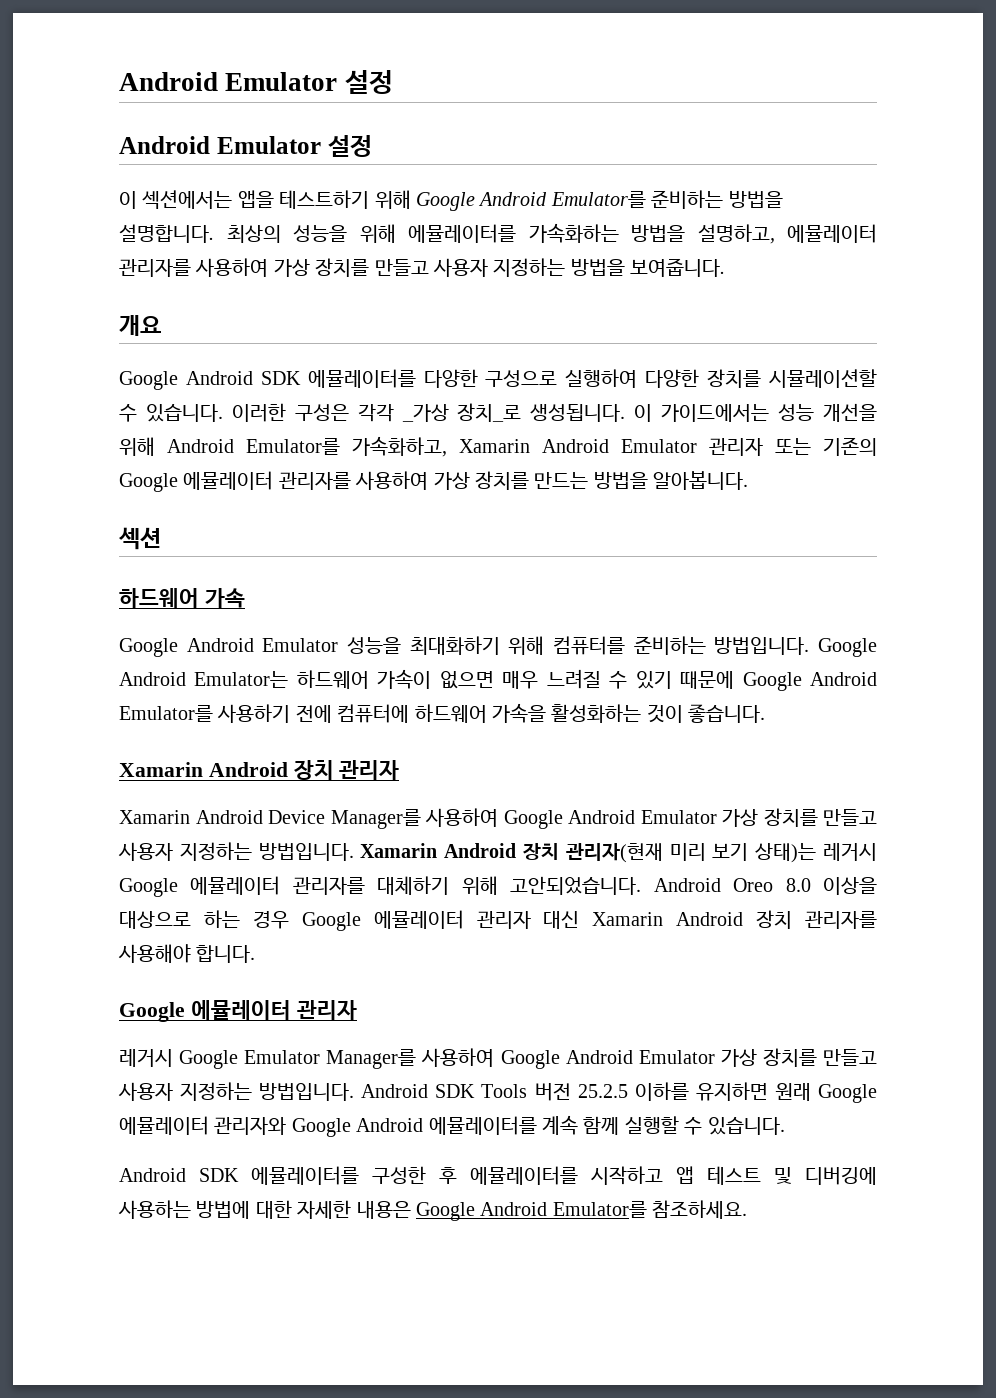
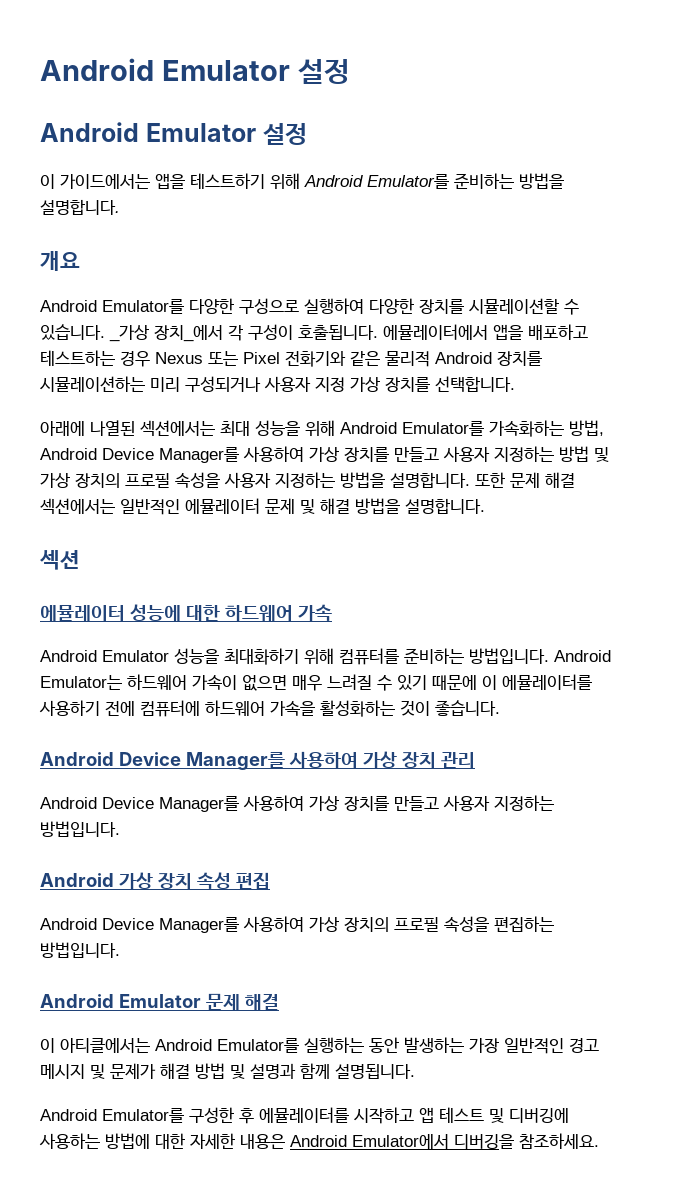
- 이 섹션에서는 앱을 테스트하기 위해 Google Android Emulator를 준비하는 방법을 설명합니다. 최상의 성능을 위해 에뮬레이터를 가속화하는 방법을 설명하고, 에뮬레이터 관리자를 사용하여 가상 장치를 만들고 사용자 지정하는 방법을 보여줍니다.
+ 이 가이드에서는 앱을 테스트하기 위해 Android Emulator를 준비하는 방법을 설명합니다.
  개요
- Google Android SDK 에뮬레이터를 다양한 구성으로 실행하여 다양한 장치를 시뮬레이션할 수 있습니다.
+ Android Emulator를 다양한 구성으로 실행하여 다양한 장치를 시뮬레이션할 수 있습니다.
- 이러한 구성은 각각 _가상 장치_로 생성됩니다. 이 가이드에서는 성능 개선을 위해 Android Emulator를 가속화하고, Xamarin Android Emulator 관리자 또는 기존의 Google 에뮬레이터 관리자를 사용하여 가상 장치를 만드는 방법을 알아봅니다.
+ _가상 장치_에서 각 구성이 호출됩니다. 에뮬레이터에서 앱을 배포하고 테스트하는 경우 Nexus 또는 Pixel 전화기와 같은 물리적 Android 장치를 시뮬레이션하는 미리 구성되거나 사용자 지정 가상 장치를 선택합니다.
+ 아래에 나열된 섹션에서는 최대 성능을 위해 Android Emulator를 가속화하는 방법, Android Device Manager를 사용하여 가상 장치를 만들고 사용자 지정하는 방법 및 가상 장치의 프로필 속성을 사용자 지정하는 방법을 설명합니다. 또한 문제 해결 섹션에서는 일반적인 에뮬레이터 문제 및 해결 방법을 설명합니다.
  섹션
- 하드웨어 가속
+ 에뮬레이터 성능에 대한 하드웨어 가속
- Google Android Emulator 성능을 최대화하기 위해 컴퓨터를 준비하는 방법입니다.
+ Android Emulator 성능을 최대화하기 위해 컴퓨터를 준비하는 방법입니다.
- Google Android Emulator는 하드웨어 가속이 없으면 매우 느려질 수 있기 때문에 Google Android Emulator를 사용하기 전에 컴퓨터에 하드웨어 가속을 활성화하는 것이 좋습니다.
+ Android Emulator는 하드웨어 가속이 없으면 매우 느려질 수 있기 때문에 이 에뮬레이터를 사용하기 전에 컴퓨터에 하드웨어 가속을 활성화하는 것이 좋습니다.
- Xamarin Android 장치 관리자
- Xamarin Android Device Manager를 사용하여 Google Android Emulator 가상 장치를 만들고 사용자 지정하는 방법입니다. Xamarin Android 장치 관리자(현재 미리 보기 상태)는 레거시 Google 에뮬레이터 관리자를 대체하기 위해 고안되었습니다. Android Oreo 8.0 이상을 대상으로 하는 경우 Google 에뮬레이터 관리자 대신 Xamarin Android 장치 관리자를 사용해야 합니다.
- Google 에뮬레이터 관리자
- 레거시 Google Emulator Manager를 사용하여 Google Android Emulator 가상 장치를 만들고 사용자 지정하는 방법입니다. Android SDK Tools 버전 25.2.5 이하를 유지하면 원래 Google 에뮬레이터 관리자와 Google Android 에뮬레이터를 계속 함께 실행할 수 있습니다.
- Android SDK 에뮬레이터를 구성한 후 에뮬레이터를 시작하고 앱 테스트 및 디버깅에 사용하는 방법에 대한 자세한 내용은 Google Android Emulator를 참조하세요.
+ Android Device Manager를 사용하여 가상 장치 관리
+ Android Device Manager를 사용하여 가상 장치를 만들고 사용자 지정하는 방법입니다.
+ Android 가상 장치 속성 편집
+ Android Device Manager를 사용하여 가상 장치의 프로필 속성을 편집하는 방법입니다.
+ Android Emulator 문제 해결
+ 이 아티클에서는 Android Emulator를 실행하는 동안 발생하는 가장 일반적인 경고 메시지 및 문제가 해결 방법 및 설명과 함께 설명됩니다.
+ Android Emulator를 구성한 후 에뮬레이터를 시작하고 앱 테스트 및 디버깅에 사용하는 방법에 대한 자세한 내용은 Android Emulator에서 디버깅을 참조하세요.

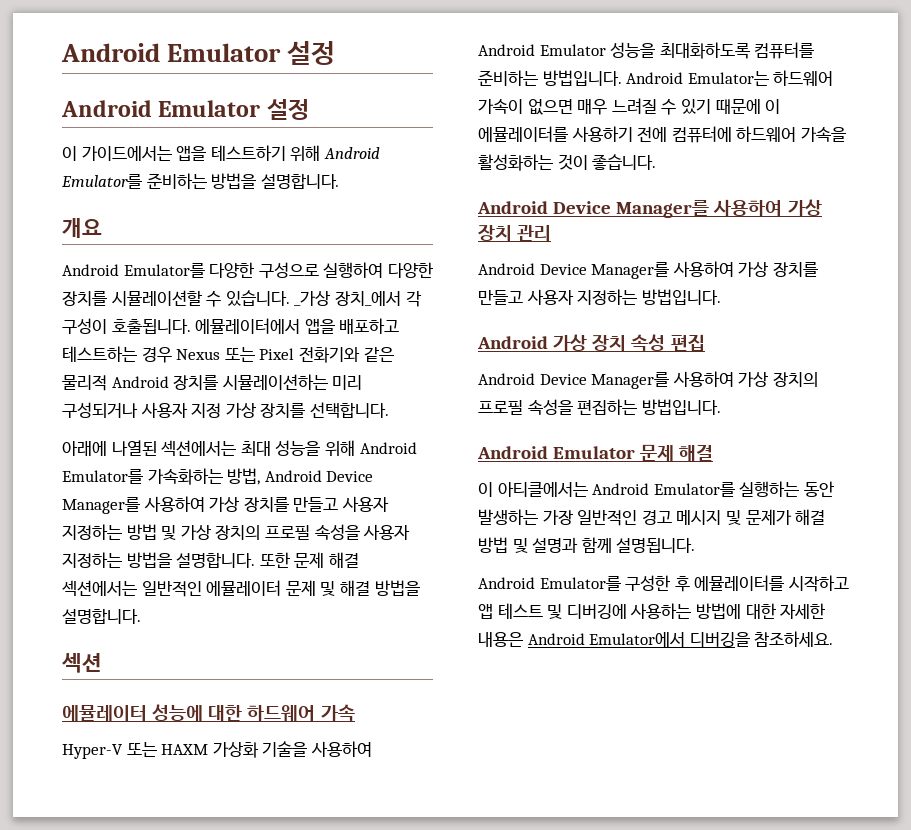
- Android Emulator 성능을 최대화하기 위해 컴퓨터를 준비하는 방법입니다.
+ Hyper-V 또는 HAXM 가상화 기술을 사용하여 Android Emulator 성능을 최대화하도록 컴퓨터를 준비하는 방법입니다.

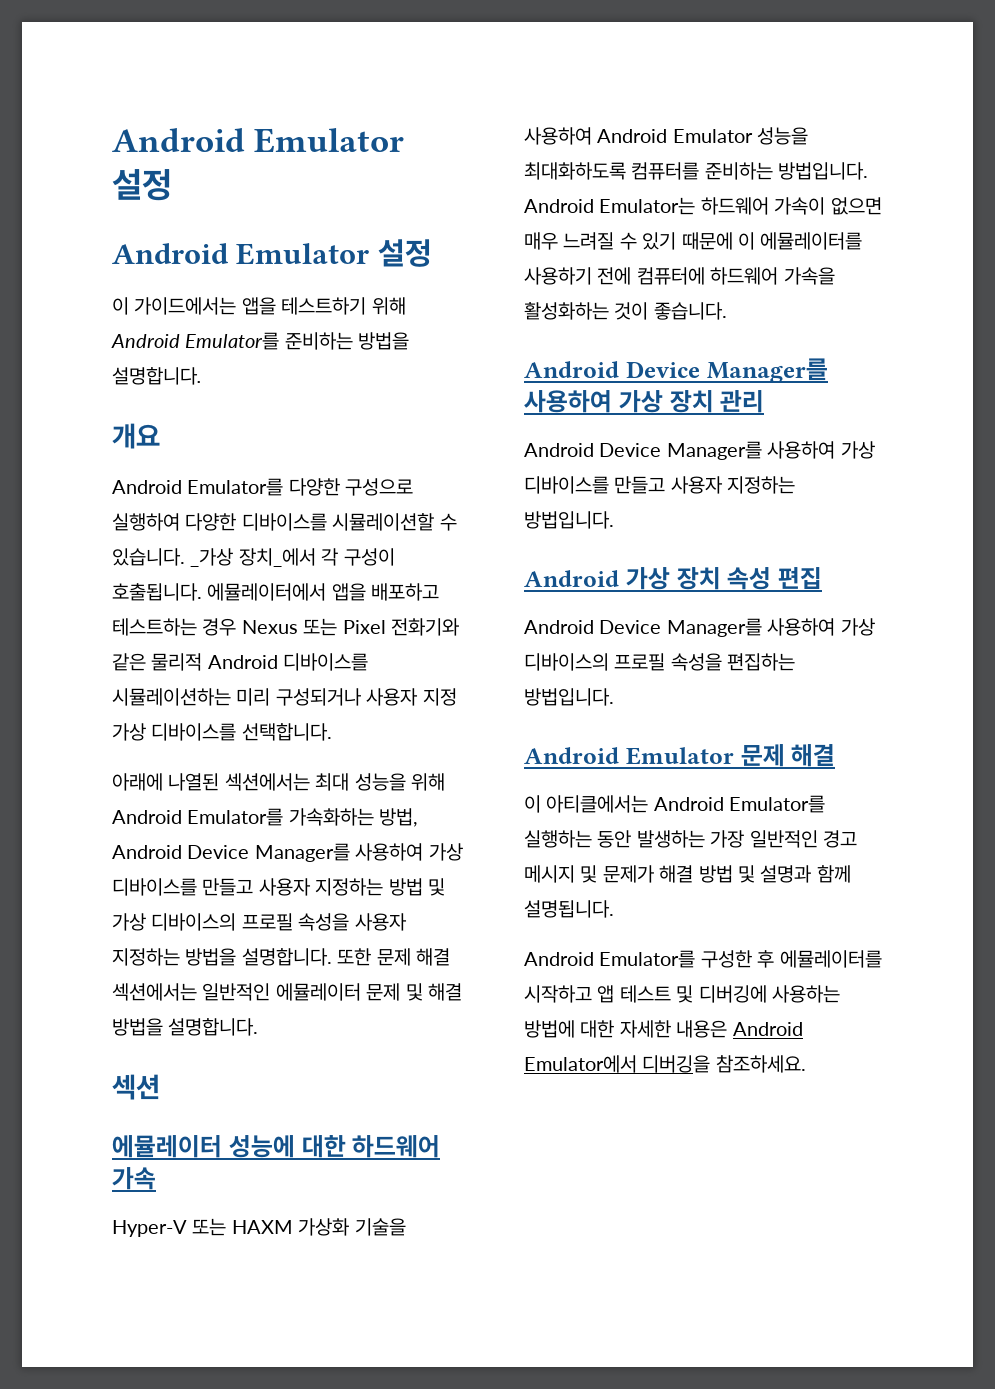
- Android Emulator를 다양한 구성으로 실행하여 다양한 장치를 시뮬레이션할 수 있습니다.
+ Android Emulator를 다양한 구성으로 실행하여 다양한 디바이스를 시뮬레이션할 수 있습니다.
- 에뮬레이터에서 앱을 배포하고 테스트하는 경우 Nexus 또는 Pixel 전화기와 같은 물리적 Android 장치를 시뮬레이션하는 미리 구성되거나 사용자 지정 가상 장치를 선택합니다.
+ 에뮬레이터에서 앱을 배포하고 테스트하는 경우 Nexus 또는 Pixel 전화기와 같은 물리적 Android 디바이스를 시뮬레이션하는 미리 구성되거나 사용자 지정 가상 디바이스를 선택합니다.
- 아래에 나열된 섹션에서는 최대 성능을 위해 Android Emulator를 가속화하는 방법, Android Device Manager를 사용하여 가상 장치를 만들고 사용자 지정하는 방법 및 가상 장치의 프로필 속성을 사용자 지정하는 방법을 설명합니다.
+ 아래에 나열된 섹션에서는 최대 성능을 위해 Android Emulator를 가속화하는 방법, Android Device Manager를 사용하여 가상 디바이스를 만들고 사용자 지정하는 방법 및 가상 디바이스의 프로필 속성을 사용자 지정하는 방법을 설명합니다.
- Android Device Manager를 사용하여 가상 장치를 만들고 사용자 지정하는 방법입니다.
+ Android Device Manager를 사용하여 가상 디바이스를 만들고 사용자 지정하는 방법입니다.
- Android Device Manager를 사용하여 가상 장치의 프로필 속성을 편집하는 방법입니다.
+ Android Device Manager를 사용하여 가상 디바이스의 프로필 속성을 편집하는 방법입니다.

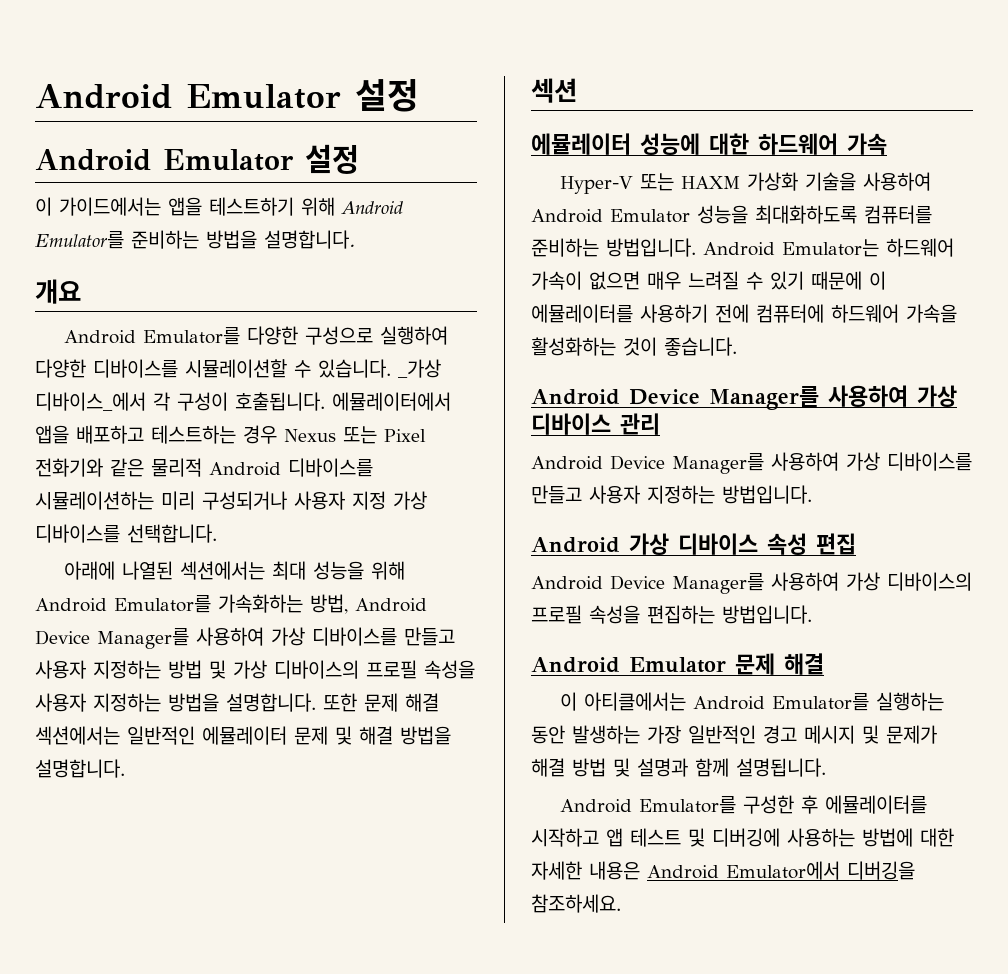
- _가상 장치_에서 각 구성이 호출됩니다.
+ _가상 디바이스_에서 각 구성이 호출됩니다.
- Android Device Manager를 사용하여 가상 장치 관리
+ Android Device Manager를 사용하여 가상 디바이스 관리
- Android 가상 장치 속성 편집
+ Android 가상 디바이스 속성 편집

